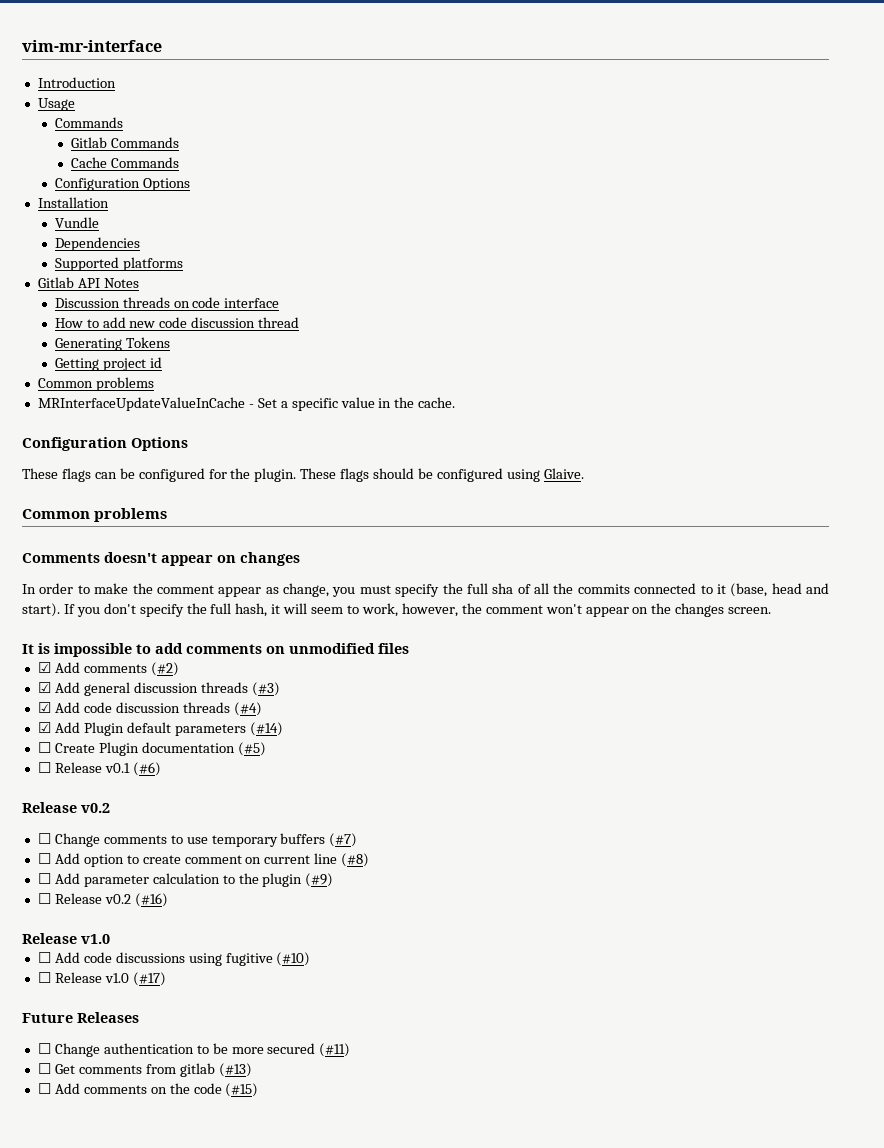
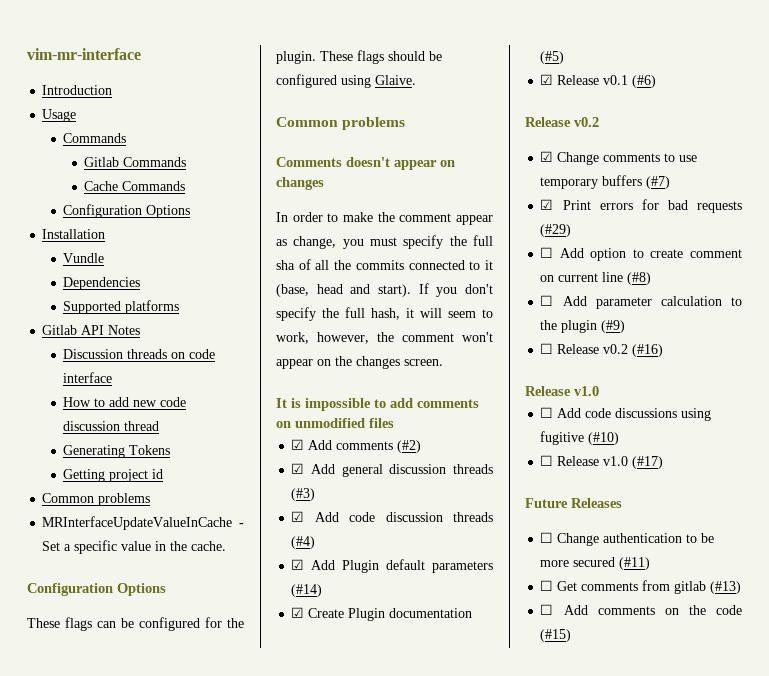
- ☐ Create Plugin documentation (#5)
+ ☑ Create Plugin documentation (#5)
- ☐ Release v0.1 (#6)
+ ☑ Release v0.1 (#6)
- ☐ Change comments to use temporary buffers (#7)
+ ☑ Change comments to use temporary buffers (#7)
+ ☑ Print errors for bad requests (#29)

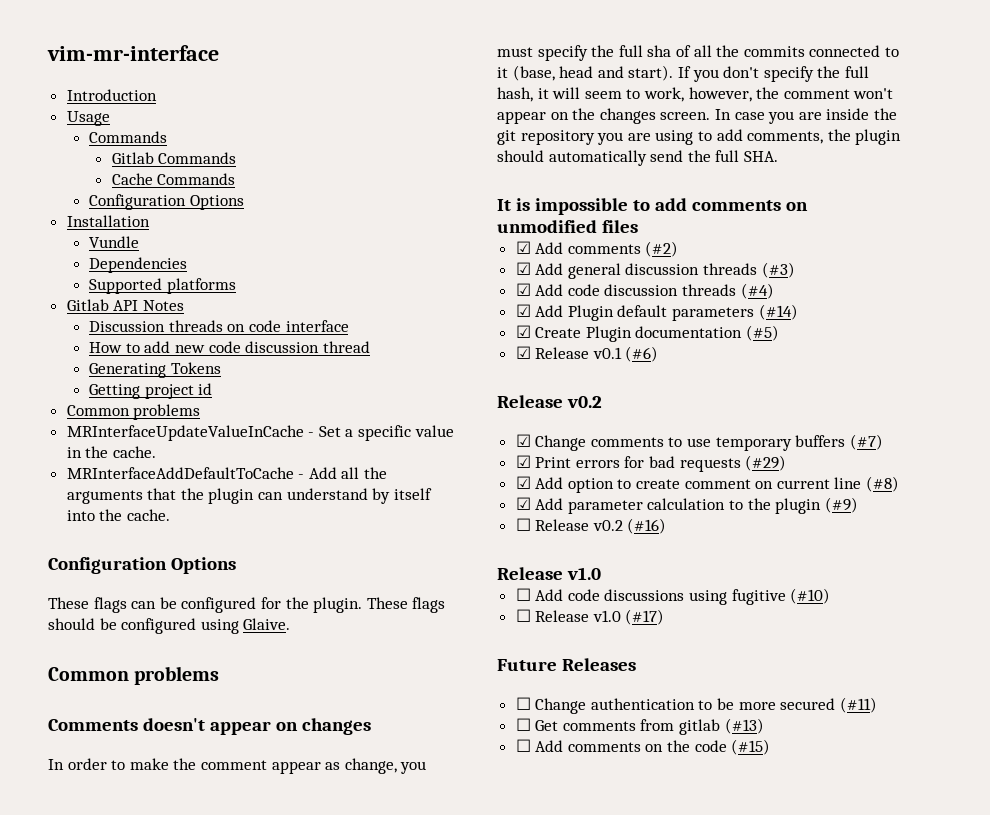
+ MRInterfaceAddDefaultToCache - Add all the arguments that the plugin can understand by itself into the cache.
+ In case you are inside the git repository you are using to add comments, the plugin should automatically send the full SHA.
- ☐ Add option to create comment on current line (#8)
+ ☑ Add option to create comment on current line (#8)
- ☐ Add parameter calculation to the plugin (#9)
+ ☑ Add parameter calculation to the plugin (#9)

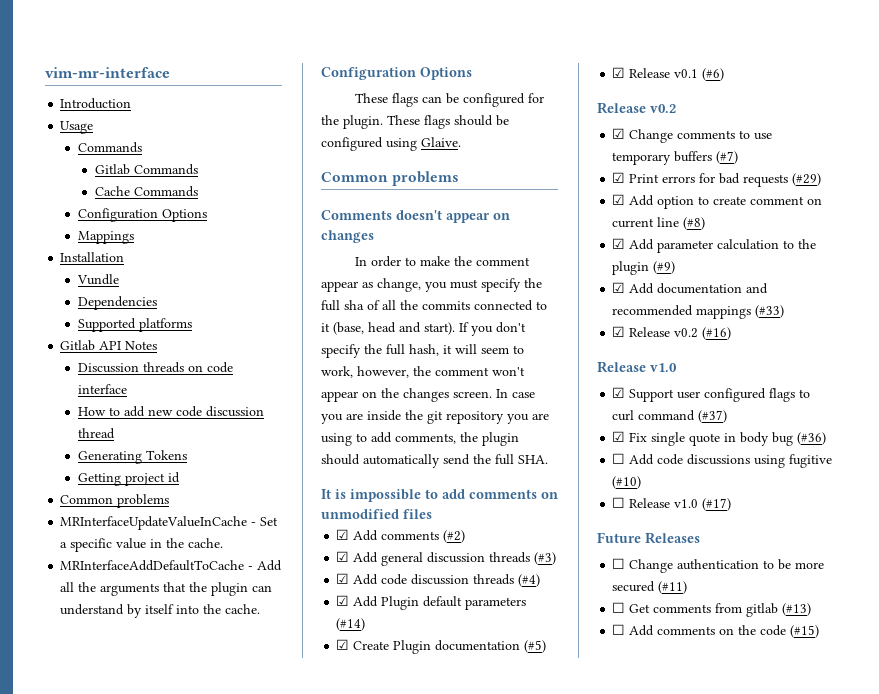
+ Mappings
- ☐ Release v0.2 (#16)
+ ☑ Add documentation and recommended mappings (#33)
+ ☑ Release v0.2 (#16)
+ ☑ Support user configured flags to curl command (#37)
+ ☑ Fix single quote in body bug (#36)

